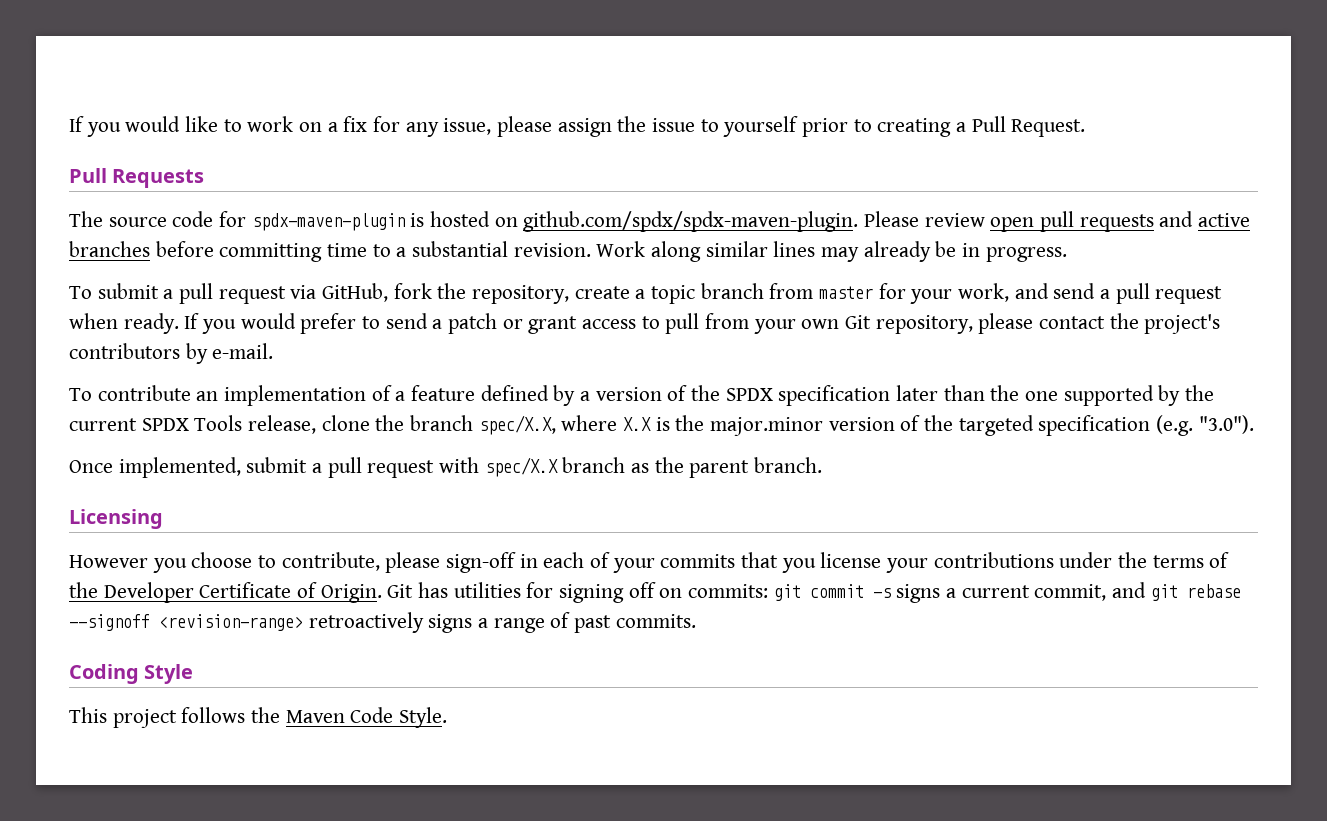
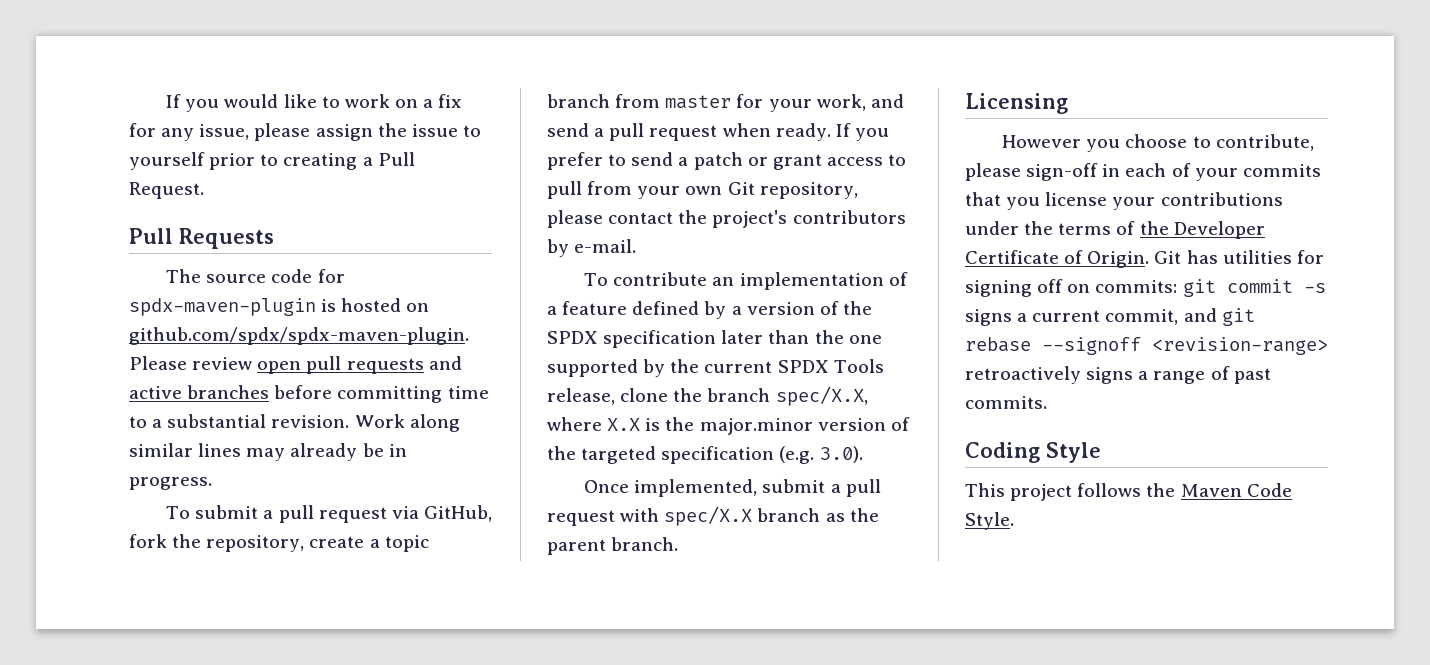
- If you would prefer to send a patch or grant access to pull from your own Git repository, please contact the project's contributors by e-mail.
+ If you prefer to send a patch or grant access to pull from your own Git repository, please contact the project's contributors by e-mail.
- To contribute an implementation of a feature defined by a version of the SPDX specification later than the one supported by the current SPDX Tools release, clone the branch spec/X.X, where X.X is the major.minor version of the targeted specification (e.g. "3.0").
+ To contribute an implementation of a feature defined by a version of the SPDX specification later than the one supported by the current SPDX Tools release, clone the branch spec/X.X, where X.X is the major.minor version of the targeted specification (e.g. 3.0).

